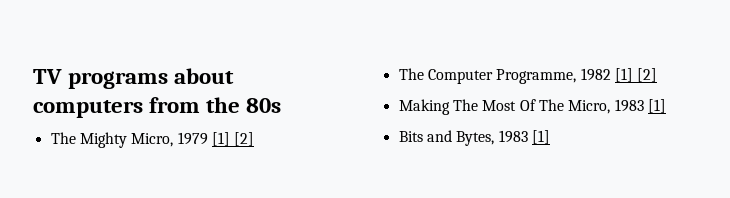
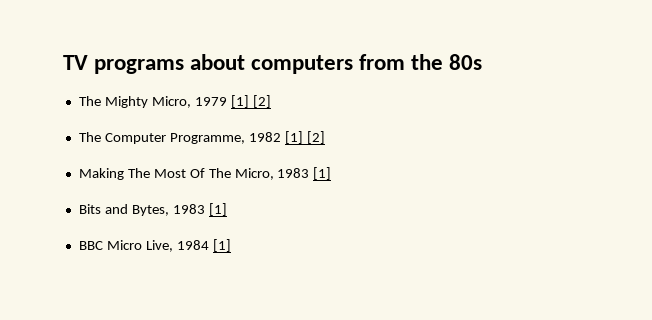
+ BBC Micro Live, 1984 [1]

